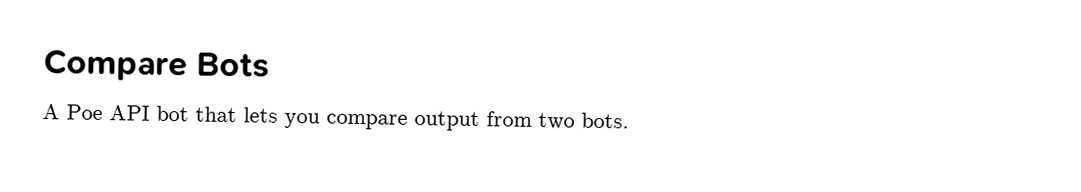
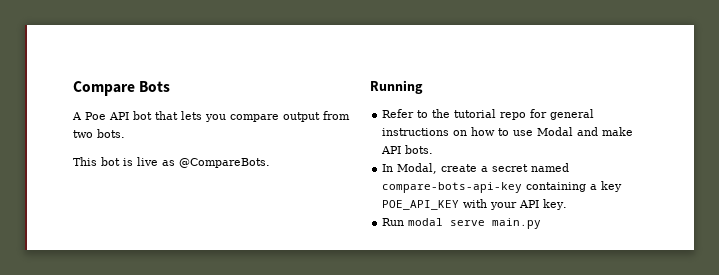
+ This bot is live as @CompareBots.
+ Running
+ Refer to the tutorial repo for general instructions on how to use Modal and make API bots.
+ In Modal, create a secret named compare-bots-api-key containing a key POE_API_KEY with your API key.
+ Run modal serve main.py

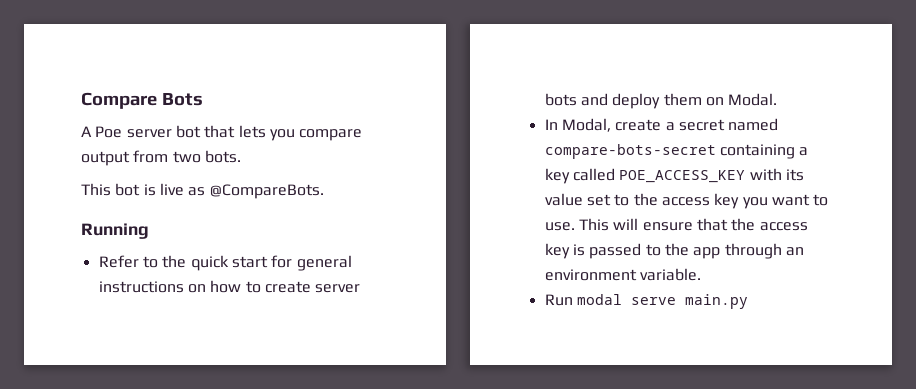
- A Poe API bot that lets you compare output from two bots.
+ A Poe server bot that lets you compare output from two bots.
- Refer to the tutorial repo for general instructions on how to use Modal and make API bots.
+ Refer to the quick start for general instructions on how to create server bots and deploy them on Modal.
- In Modal, create a secret named compare-bots-api-key containing a key POE_API_KEY with your API key.
+ In Modal, create a secret named compare-bots-secret containing a key called POE_ACCESS_KEY with its value set to the access key you want to use. This will ensure that the access key is passed to the app through an environment variable.

